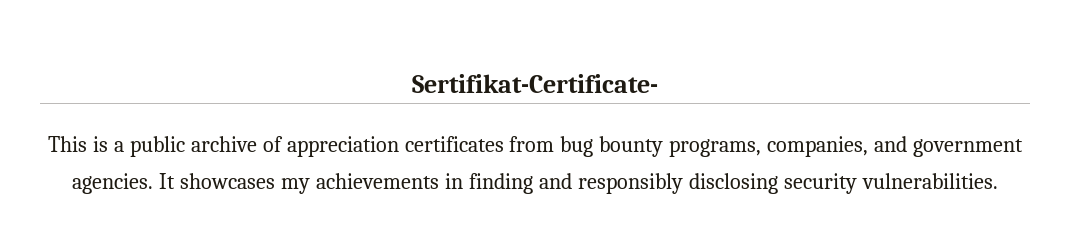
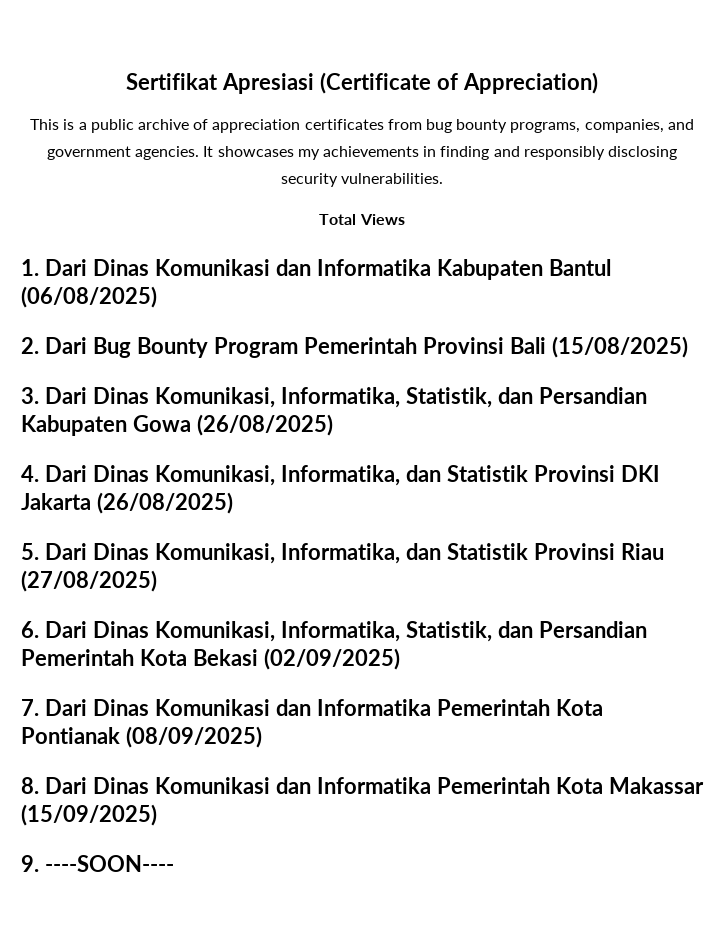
- Sertifikat-Certificate-
+ Sertifikat Apresiasi (Certificate of Appreciation)
+ Total Views
+ 1. Dari Dinas Komunikasi dan Informatika Kabupaten Bantul (06/08/2025)
+ 2. Dari Bug Bounty Program Pemerintah Provinsi Bali (15/08/2025)
+ 3. Dari Dinas Komunikasi, Informatika, Statistik, dan Persandian Kabupaten Gowa (26/08/2025)
+ 4. Dari Dinas Komunikasi, Informatika, dan Statistik Provinsi DKI Jakarta (26/08/2025)
+ 5. Dari Dinas Komunikasi, Informatika, dan Statistik Provinsi Riau (27/08/2025)
+ 6. Dari Dinas Komunikasi, Informatika, Statistik, dan Persandian Pemerintah Kota Bekasi (02/09/2025)
+ 7. Dari Dinas Komunikasi dan Informatika Pemerintah Kota Pontianak (08/09/2025)
+ 8. Dari Dinas Komunikasi dan Informatika Pemerintah Kota Makassar (15/09/2025)
+ 9. ----SOON----

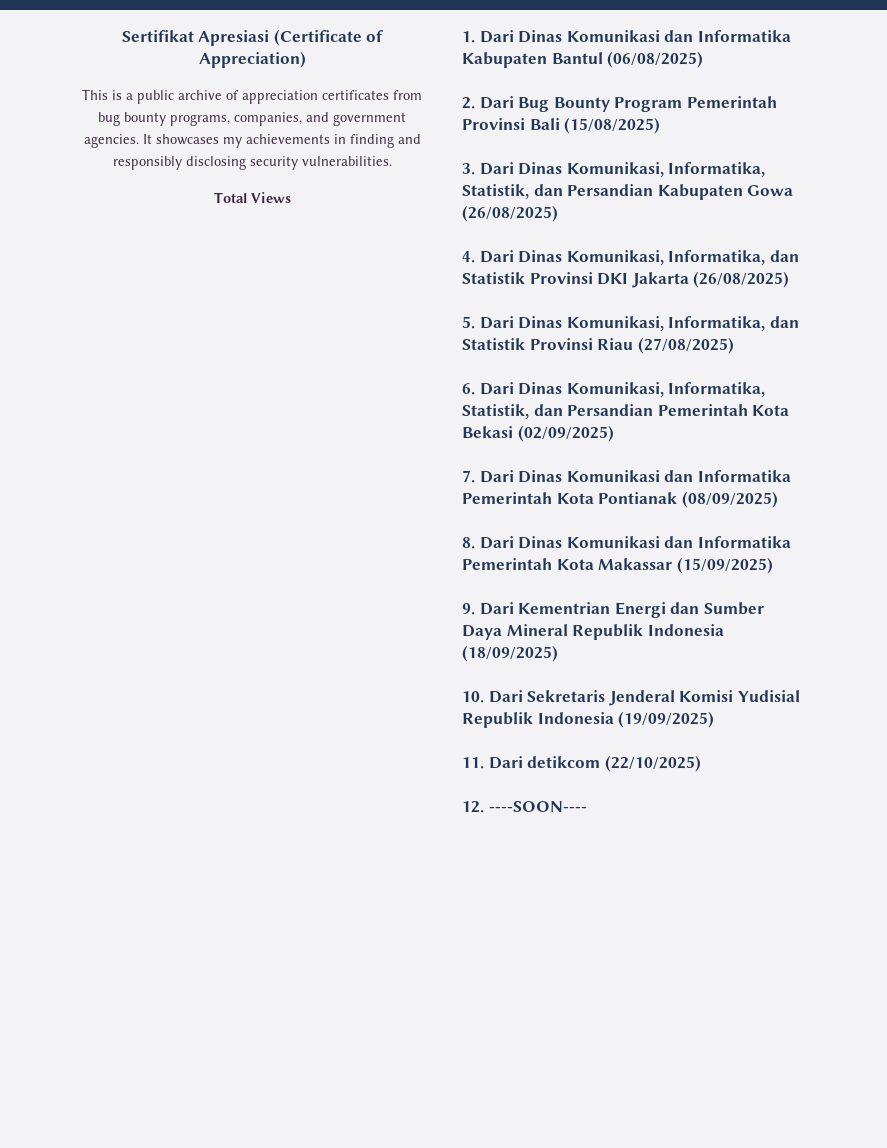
- 9. ----SOON----
+ 9. Dari Kementrian Energi dan Sumber Daya Mineral Republik Indonesia (18/09/2025)
+ 10. Dari Sekretaris Jenderal Komisi Yudisial Republik Indonesia (19/09/2025)
+ 11. Dari detikcom (22/10/2025)
+ 12. ----SOON----

